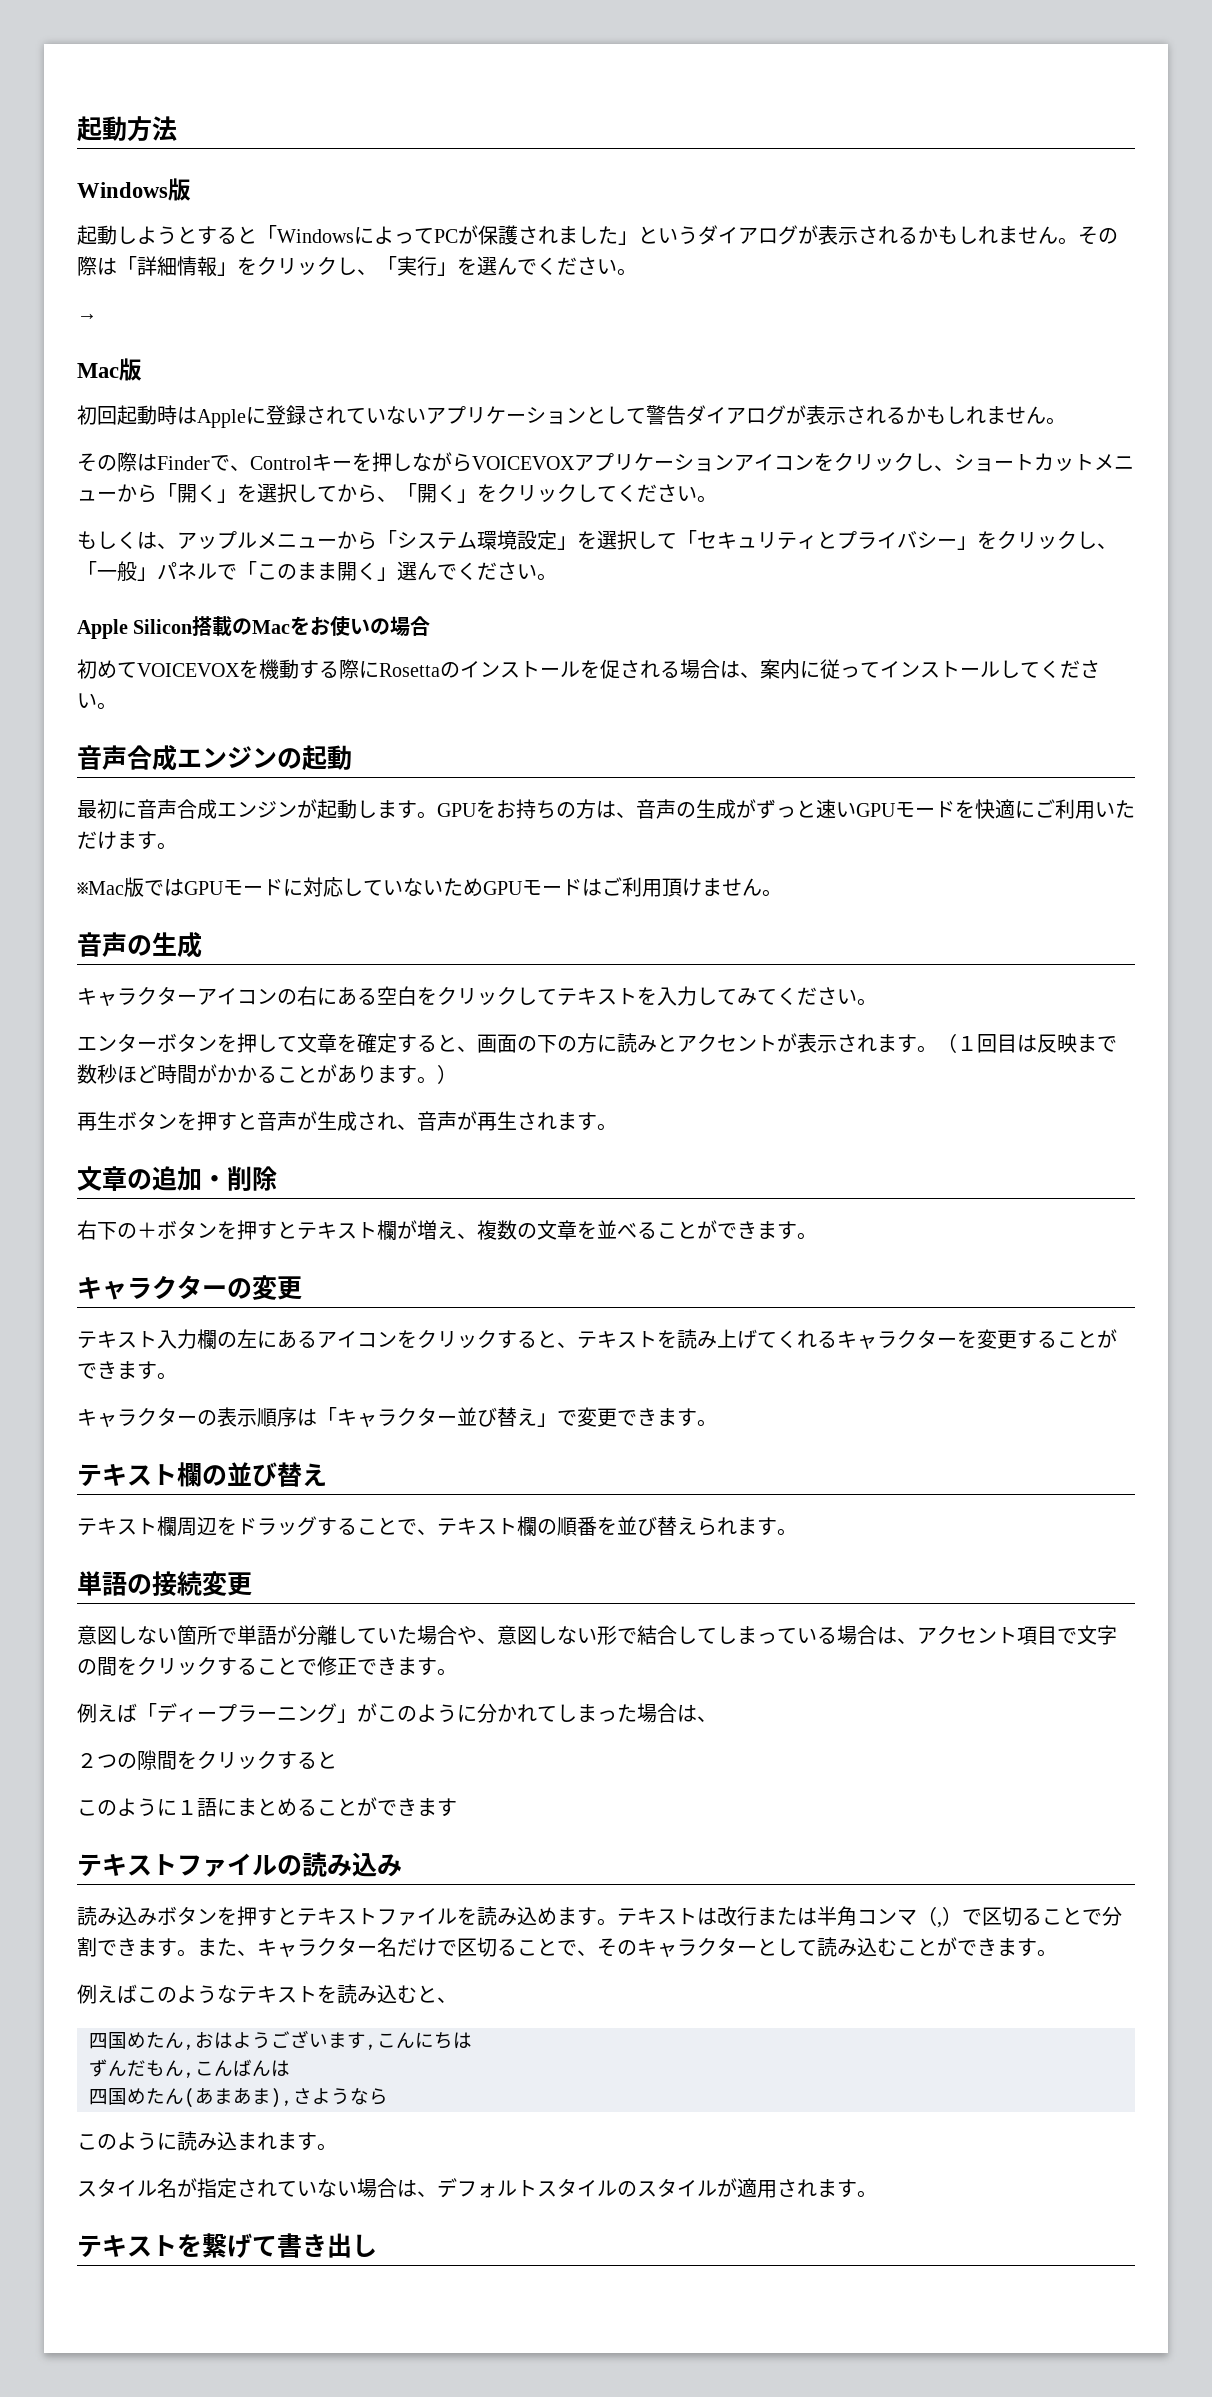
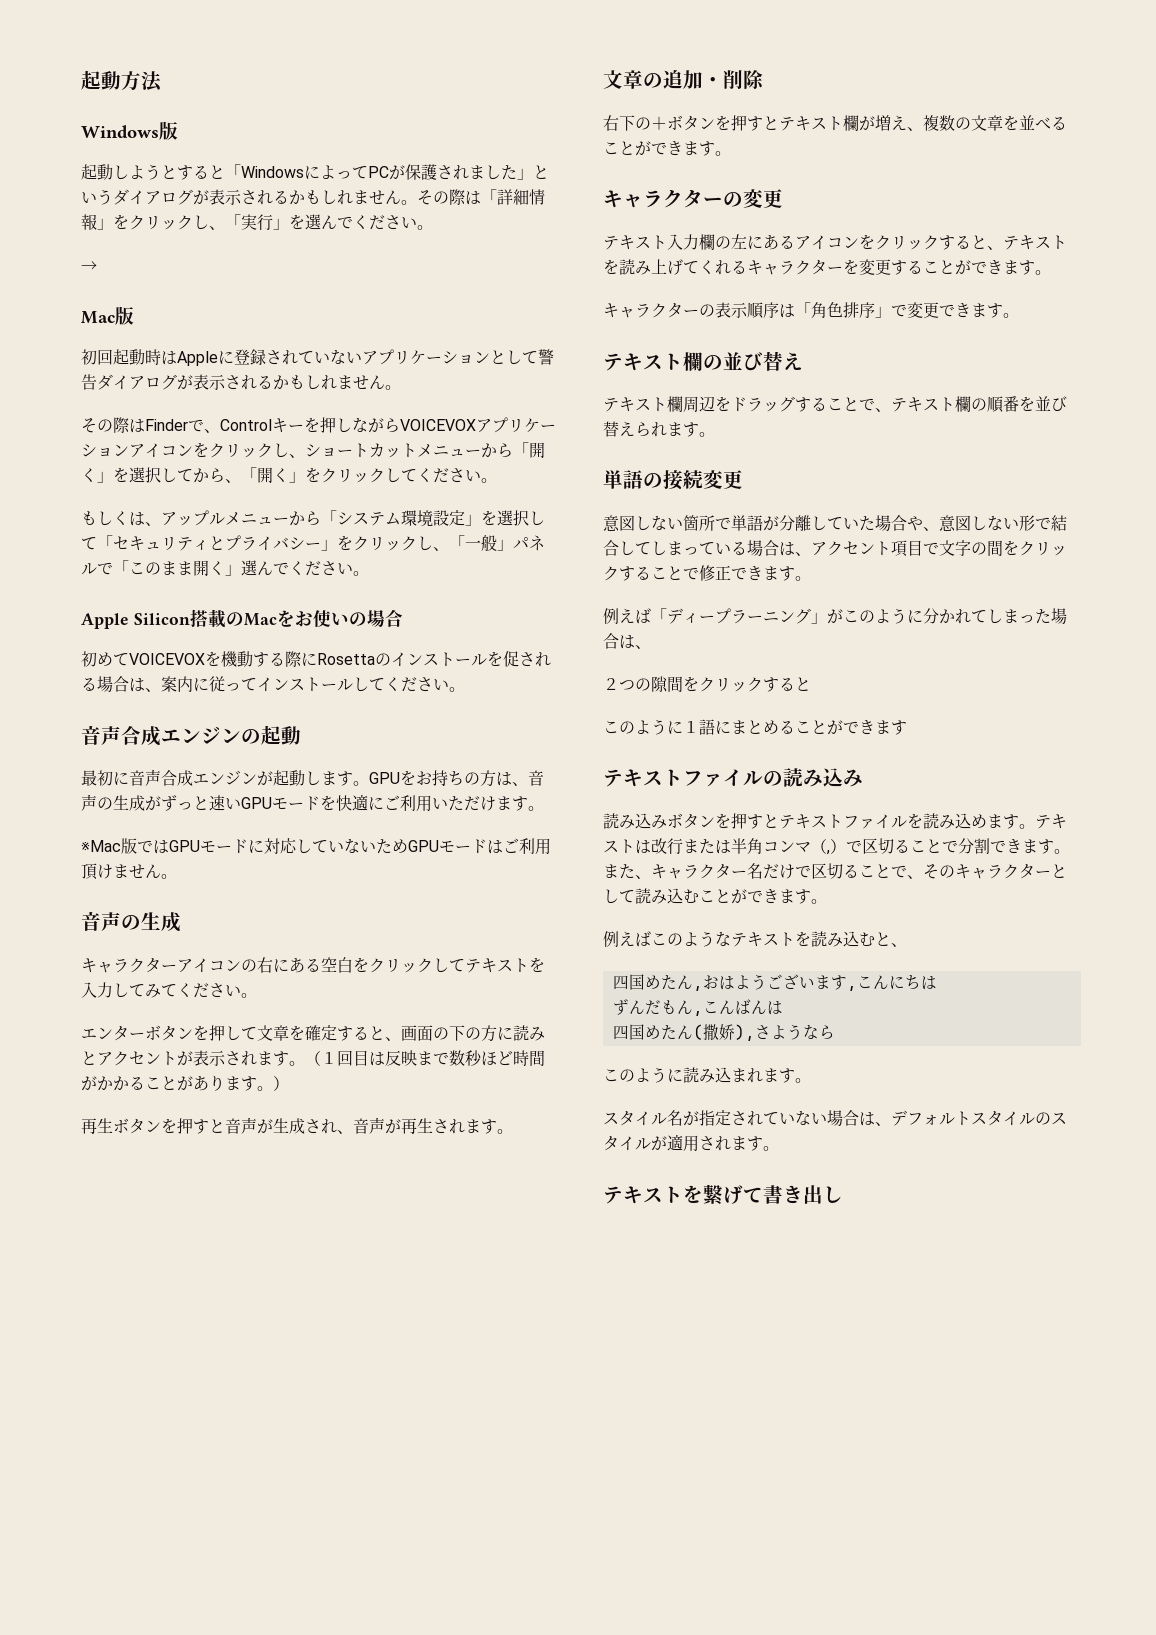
- キャラクターの表示順序は「キャラクター並び替え」で変更できます。
+ キャラクターの表示順序は「角色排序」で変更できます。
- 四国めたん(あまあま),さようなら
+ 四国めたん(撒娇),さようなら

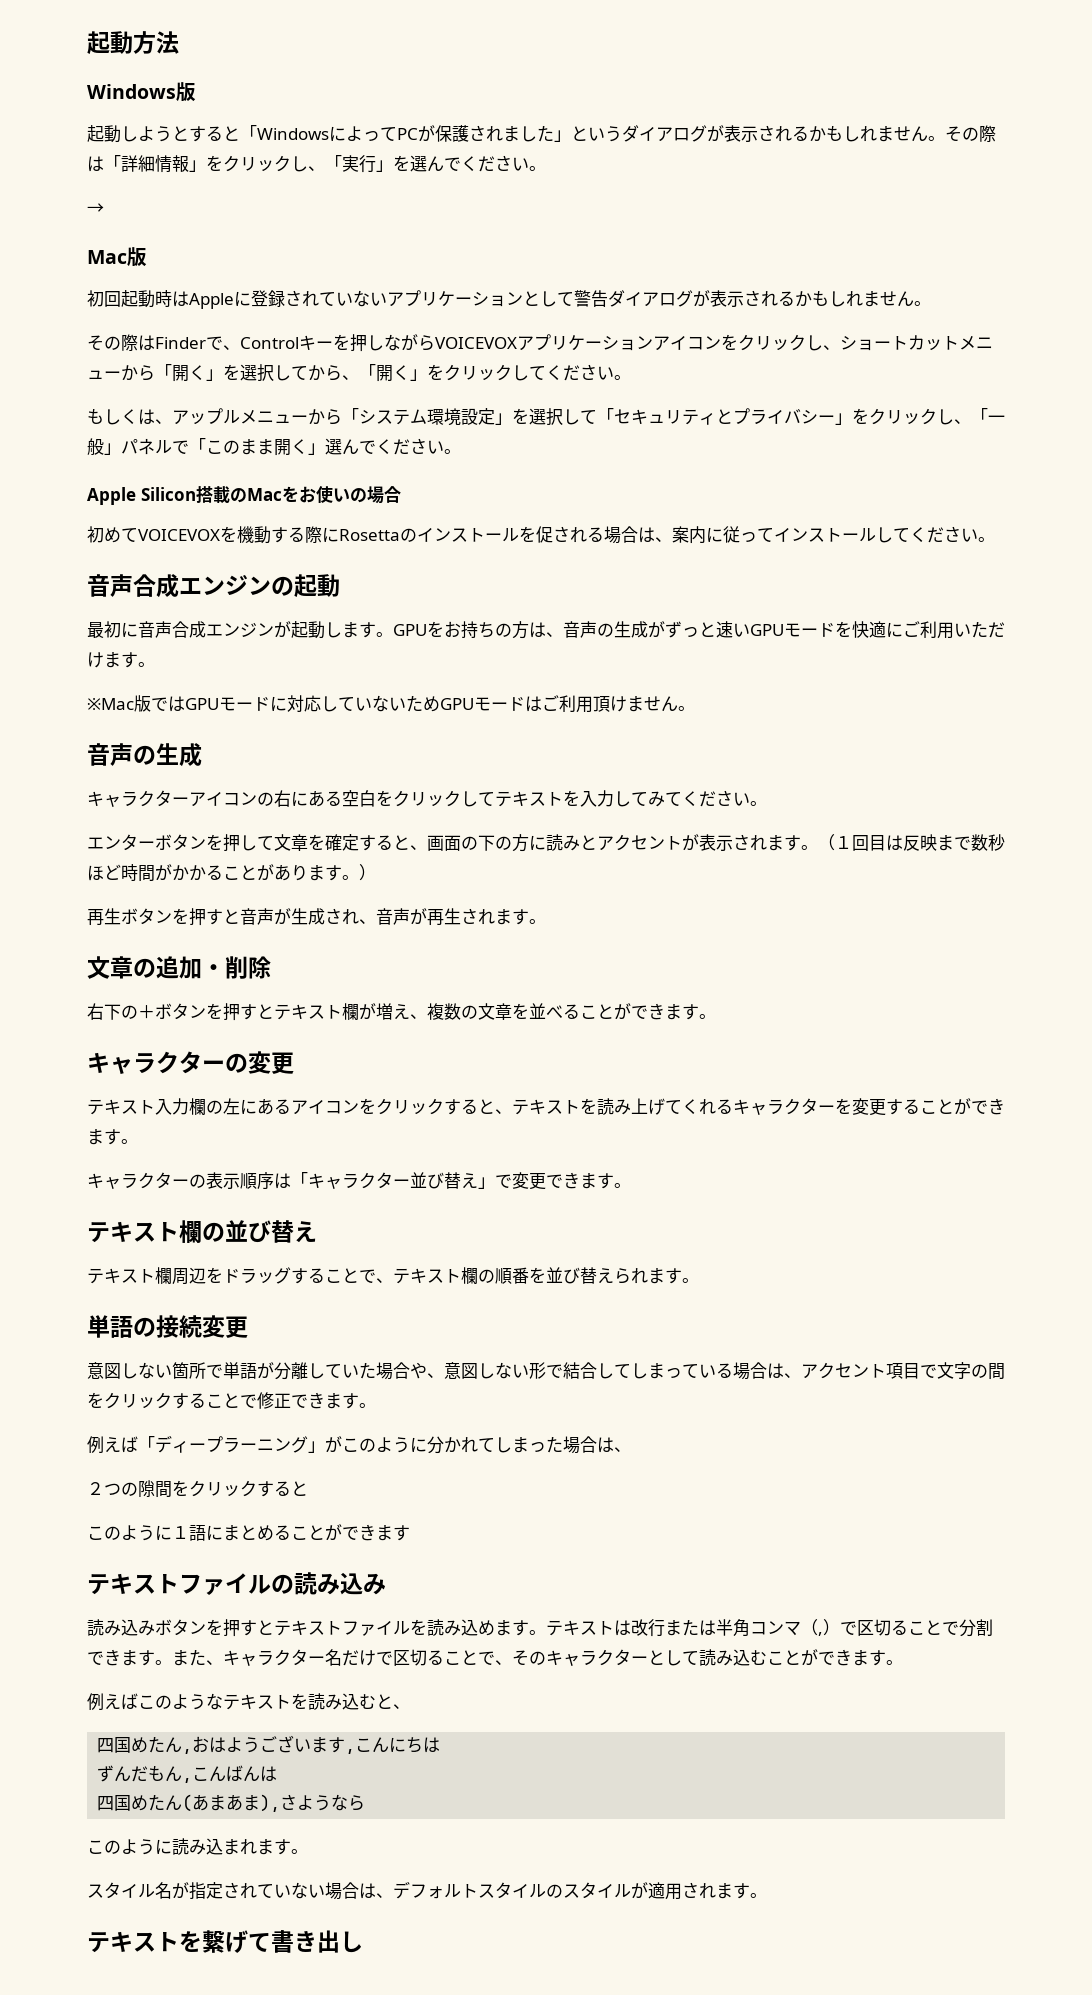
- キャラクターの表示順序は「角色排序」で変更できます。
+ キャラクターの表示順序は「キャラクター並び替え」で変更できます。
- 四国めたん(撒娇),さようなら
+ 四国めたん(あまあま),さようなら

